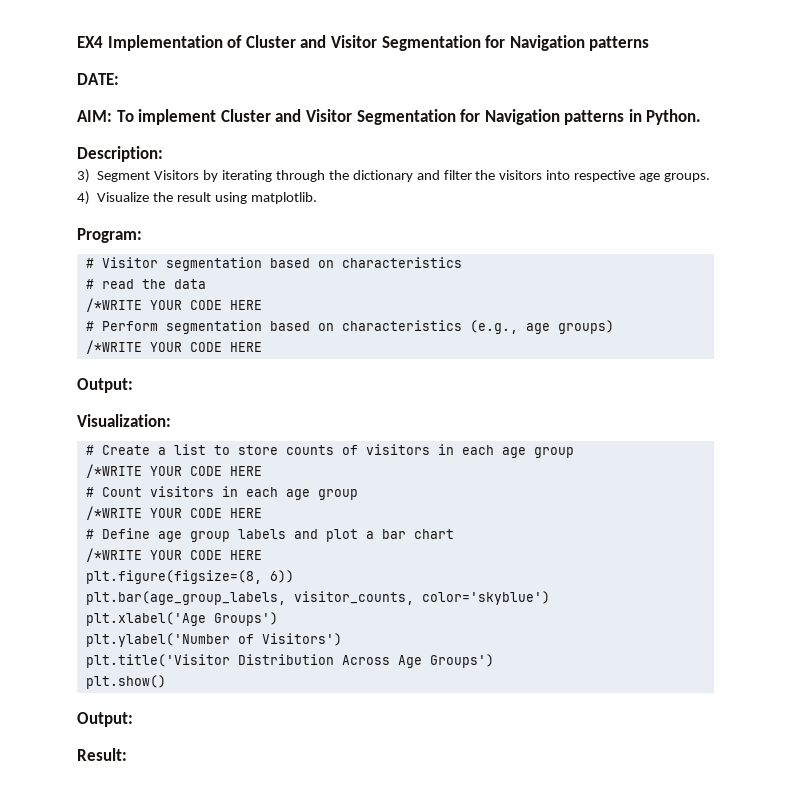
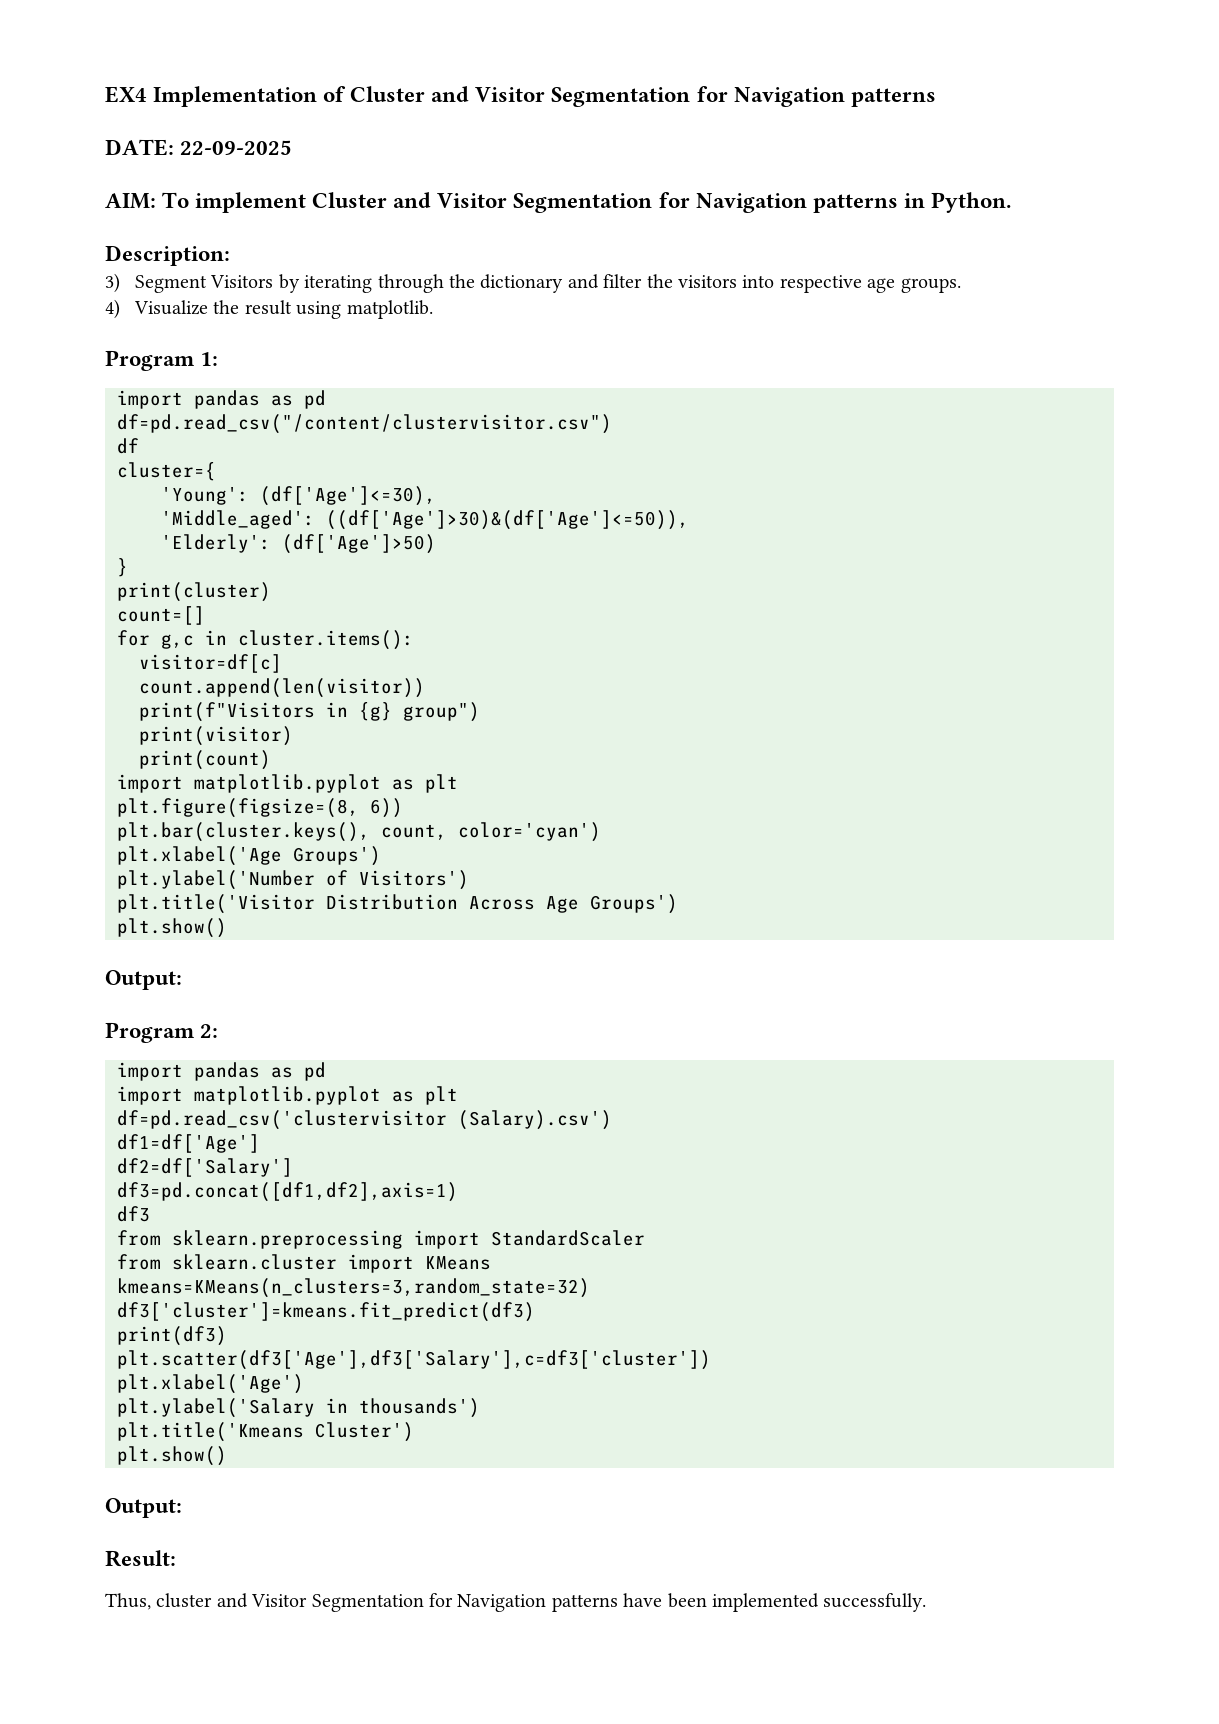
- DATE:
+ DATE: 22-09-2025
- Program:
- # Visitor segmentation based on characteristics
- # read the data
- /*WRITE YOUR CODE HERE
- # Perform segmentation based on characteristics (e.g., age groups)
- /*WRITE YOUR CODE HERE
- Output:
- Visualization:
- # Create a list to store counts of visitors in each age group
- /*WRITE YOUR CODE HERE
- # Count visitors in each age group
- /*WRITE YOUR CODE HERE
- # Define age group labels and plot a bar chart
- /*WRITE YOUR CODE HERE
+ Program 1:
+ import pandas as pd
+ df=pd.read_csv("/content/clustervisitor.csv")
+ df
+ cluster={
+ 'Young': (df['Age']<=30),
+ 'Middle_aged': ((df['Age']>30)&(df['Age']<=50)),
+ 'Elderly': (df['Age']>50)
+ }
+ print(cluster)
+ count=[]
+ for g,c in cluster.items():
+ visitor=df[c]
+ count.append(len(visitor))
+ print(f"Visitors in {g} group")
+ print(visitor)
+ print(count)
+ import matplotlib.pyplot as plt
- plt.bar(age_group_labels, visitor_counts, color='skyblue')
+ plt.bar(cluster.keys(), count, color='cyan')
+ Program 2:
+ import pandas as pd
+ import matplotlib.pyplot as plt
+ df=pd.read_csv('clustervisitor (Salary).csv')
+ df1=df['Age']
+ df2=df['Salary']
+ df3=pd.concat([df1,df2],axis=1)
+ df3
+ from sklearn.preprocessing import StandardScaler
+ from sklearn.cluster import KMeans
+ kmeans=KMeans(n_clusters=3,random_state=32)
+ df3['cluster']=kmeans.fit_predict(df3)
+ print(df3)
+ plt.scatter(df3['Age'],df3['Salary'],c=df3['cluster'])
+ plt.xlabel('Age')
+ plt.ylabel('Salary in thousands')
+ plt.title('Kmeans Cluster')
+ plt.show()
+ Output:
  Result:
+ Thus, cluster and Visitor Segmentation for Navigation patterns have been implemented successfully.

